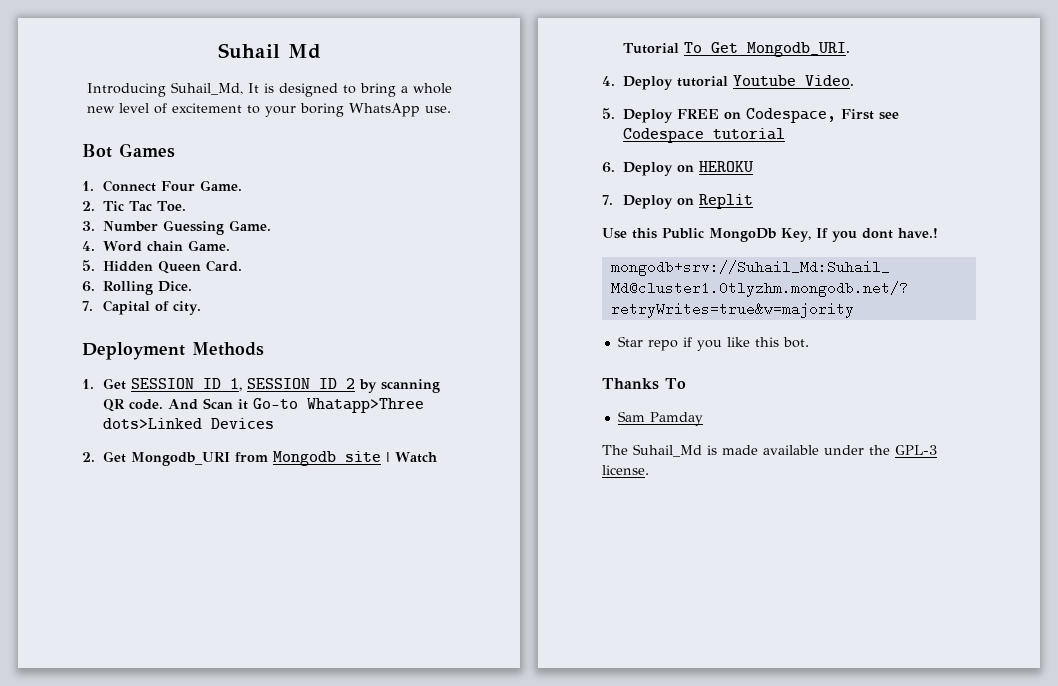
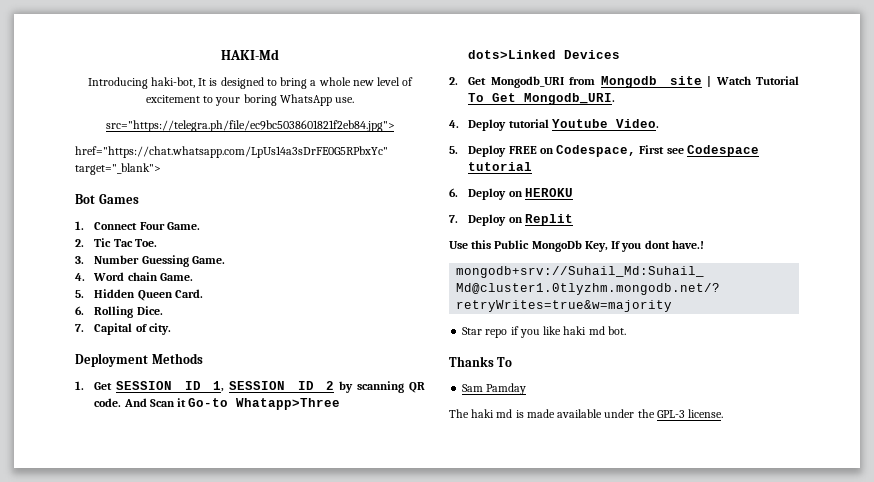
- Suhail Md
+ HAKI-Md
- Introducing Suhail_Md, It is designed to bring a whole new level of excitement to your boring WhatsApp use.
+ Introducing haki-bot, It is designed to bring a whole new level of excitement to your boring WhatsApp use.
+ src="https://telegra.ph/file/ec9bc5038601821f2eb84.jpg">
+ href="https://chat.whatsapp.com/LpUs14a3sDrFE0G5RPbxYc" target="_blank">
- Star repo if you like this bot.
+ Star repo if you like haki md bot.
- The Suhail_Md is made available under the GPL-3 license.
+ The haki md is made available under the GPL-3 license.

